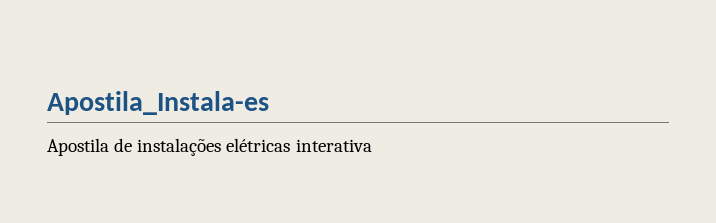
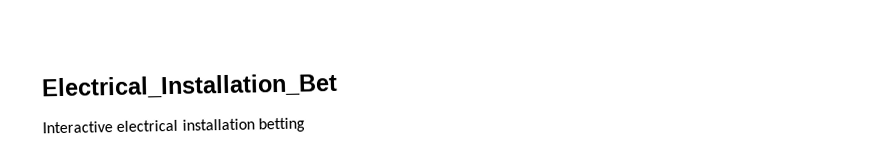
- Apostila_Instala-es
- Apostila de instalações elétricas interativa
+ Electrical_Installation_Bet
+ Interactive electrical installation betting

